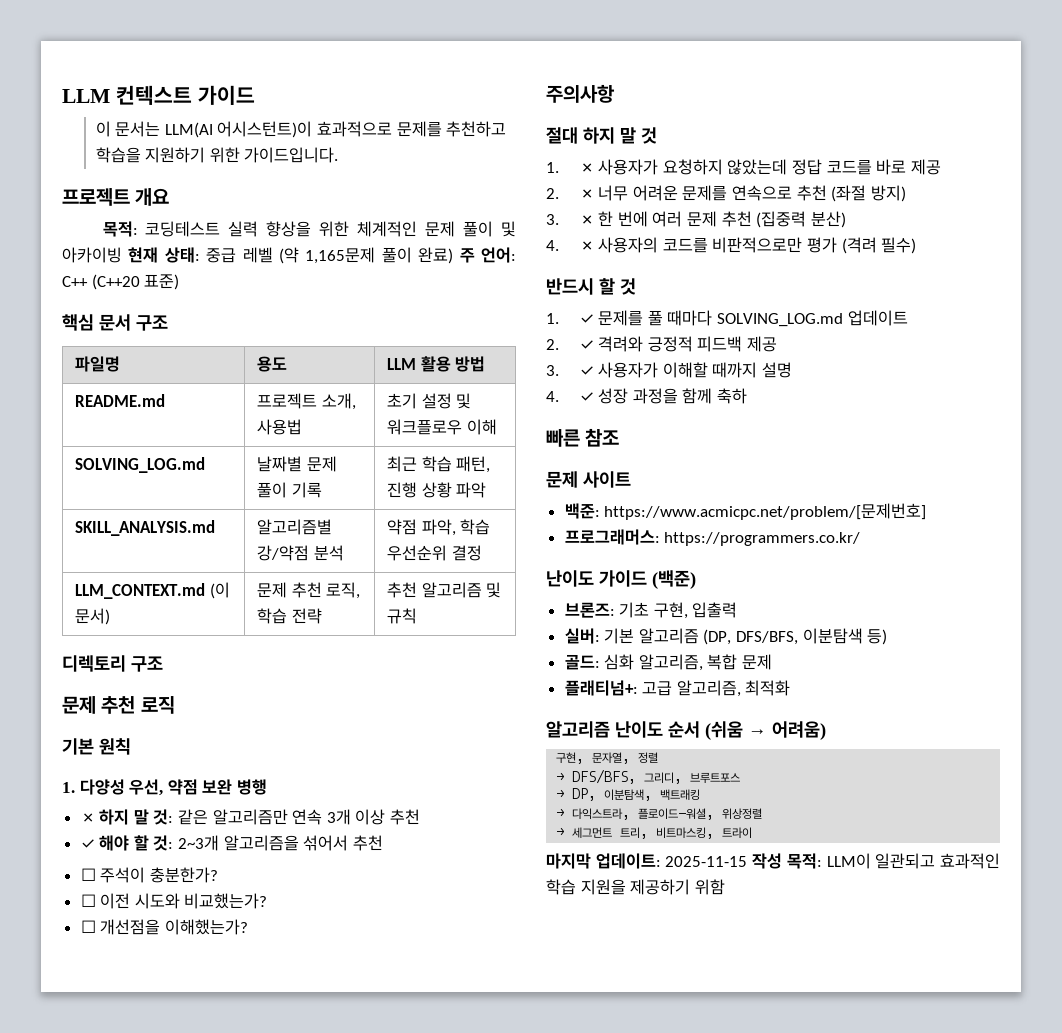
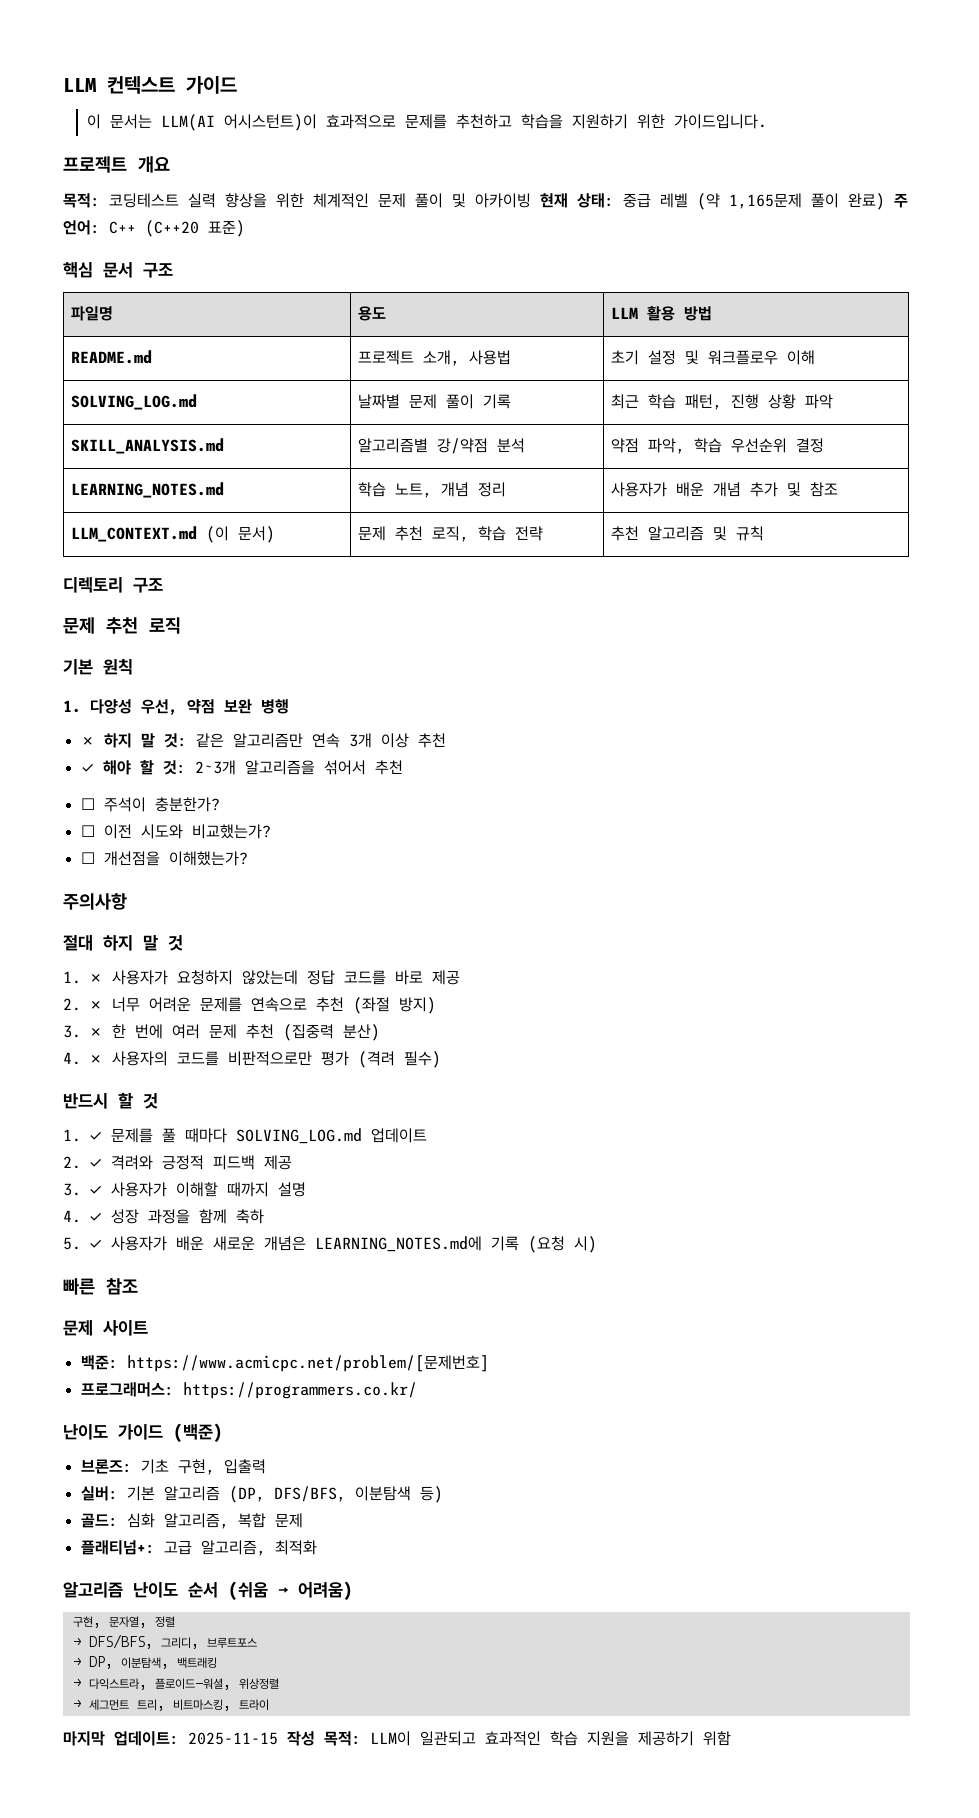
+ LEARNING_NOTES.md | 학습 노트, 개념 정리 | 사용자가 배운 개념 추가 및 참조
+ 5. ✓ 사용자가 배운 새로운 개념은 LEARNING_NOTES.md에 기록 (요청 시)

